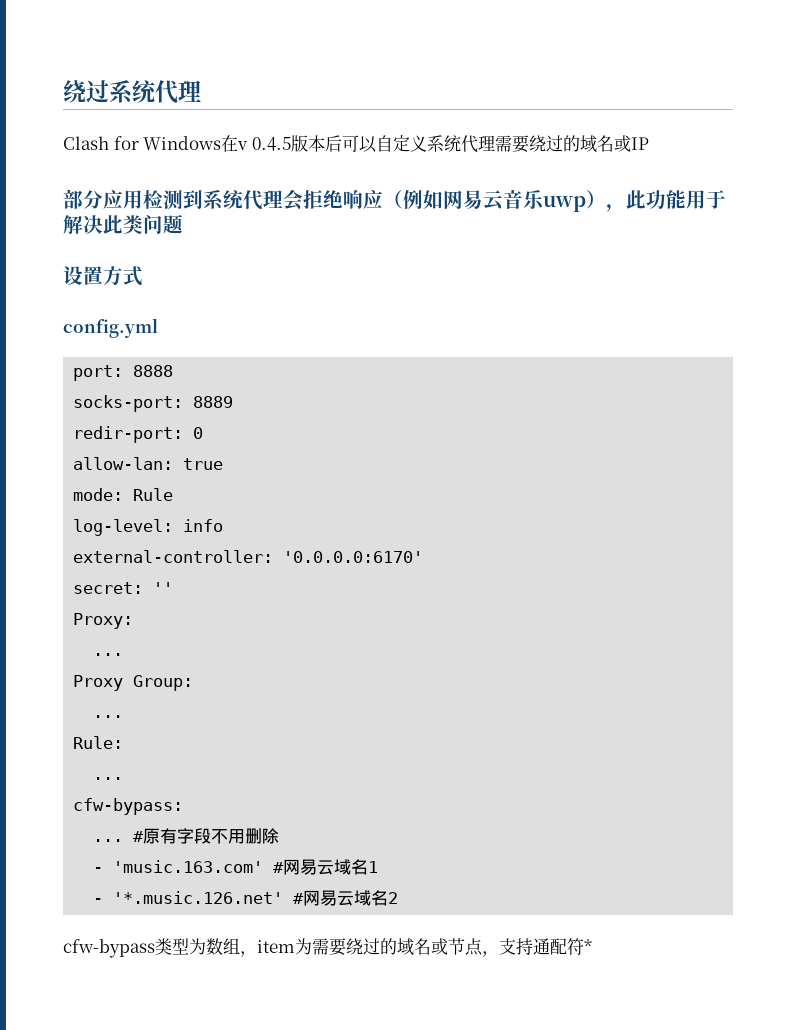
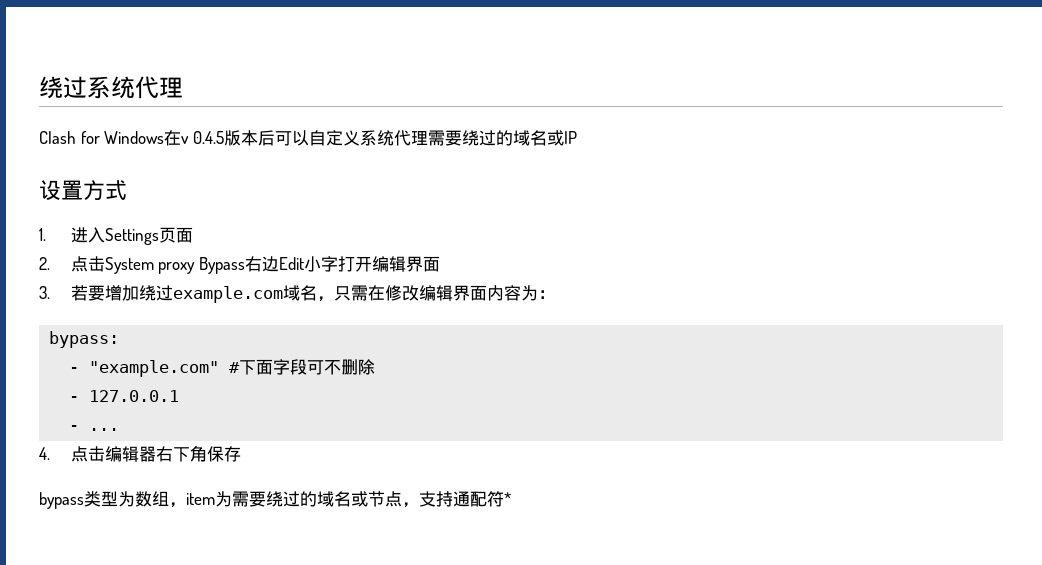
- 部分应用检测到系统代理会拒绝响应（例如网易云音乐uwp），此功能用于解决此类问题
  设置方式
- config.yml
- port: 8888
- socks-port: 8889
- redir-port: 0
- allow-lan: true
- mode: Rule
- log-level: info
- external-controller: '0.0.0.0:6170'
- secret: ''
- Proxy:
- ...
- Proxy Group:
- ...
- Rule:
- ...
- cfw-bypass:
- ... #原有字段不用删除
- - 'music.163.com' #网易云域名1
- - '*.music.126.net' #网易云域名2
- cfw-bypass类型为数组，item为需要绕过的域名或节点，支持通配符*
+ 1.进入Settings页面
+ 2.点击System proxy Bypass右边Edit小字打开编辑界面
+ 3.若要增加绕过example.com域名，只需在修改编辑界面内容为：
+ bypass:
+ - "example.com" #下面字段可不删除
+ - 127.0.0.1
+ - ...
+ 4.点击编辑器右下角保存
+ bypass类型为数组，item为需要绕过的域名或节点，支持通配符*

